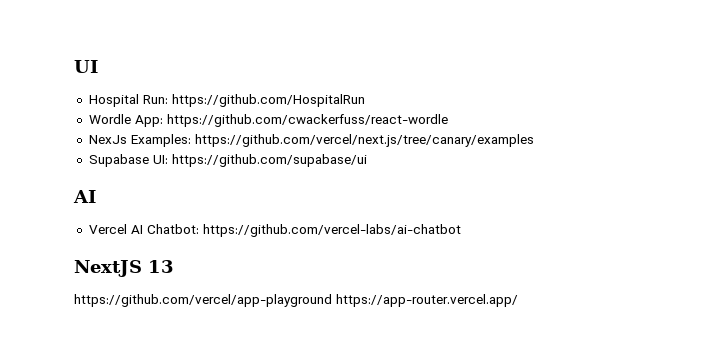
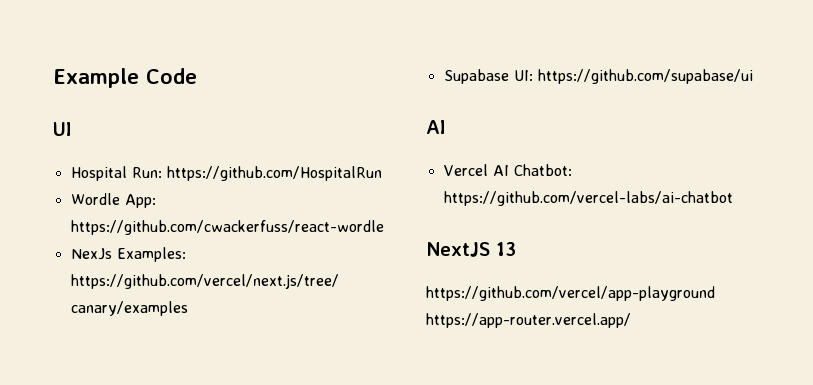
+ Example Code

